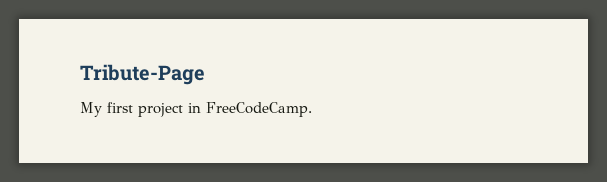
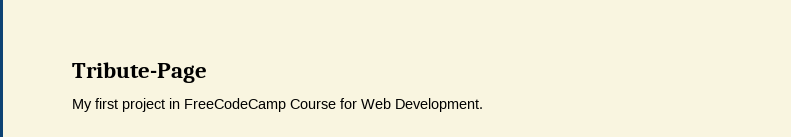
- My first project in FreeCodeCamp.
+ My first project in FreeCodeCamp Course for Web Development.

